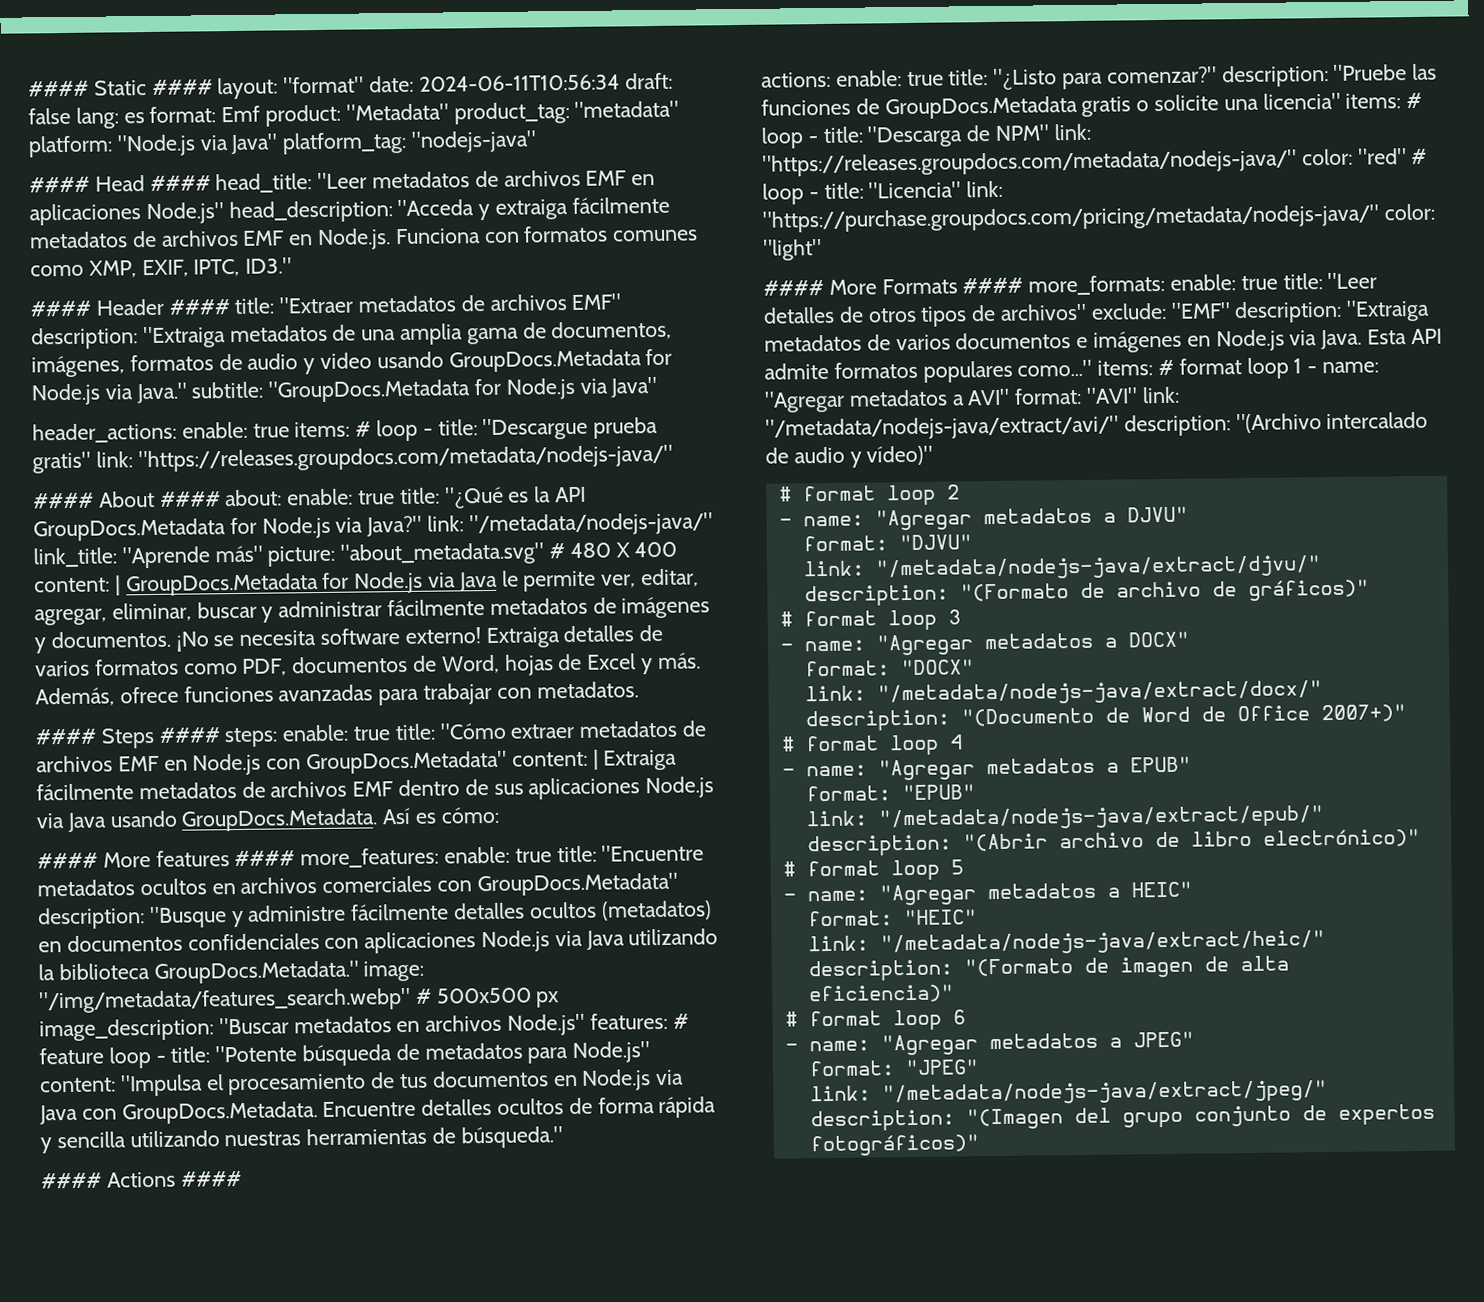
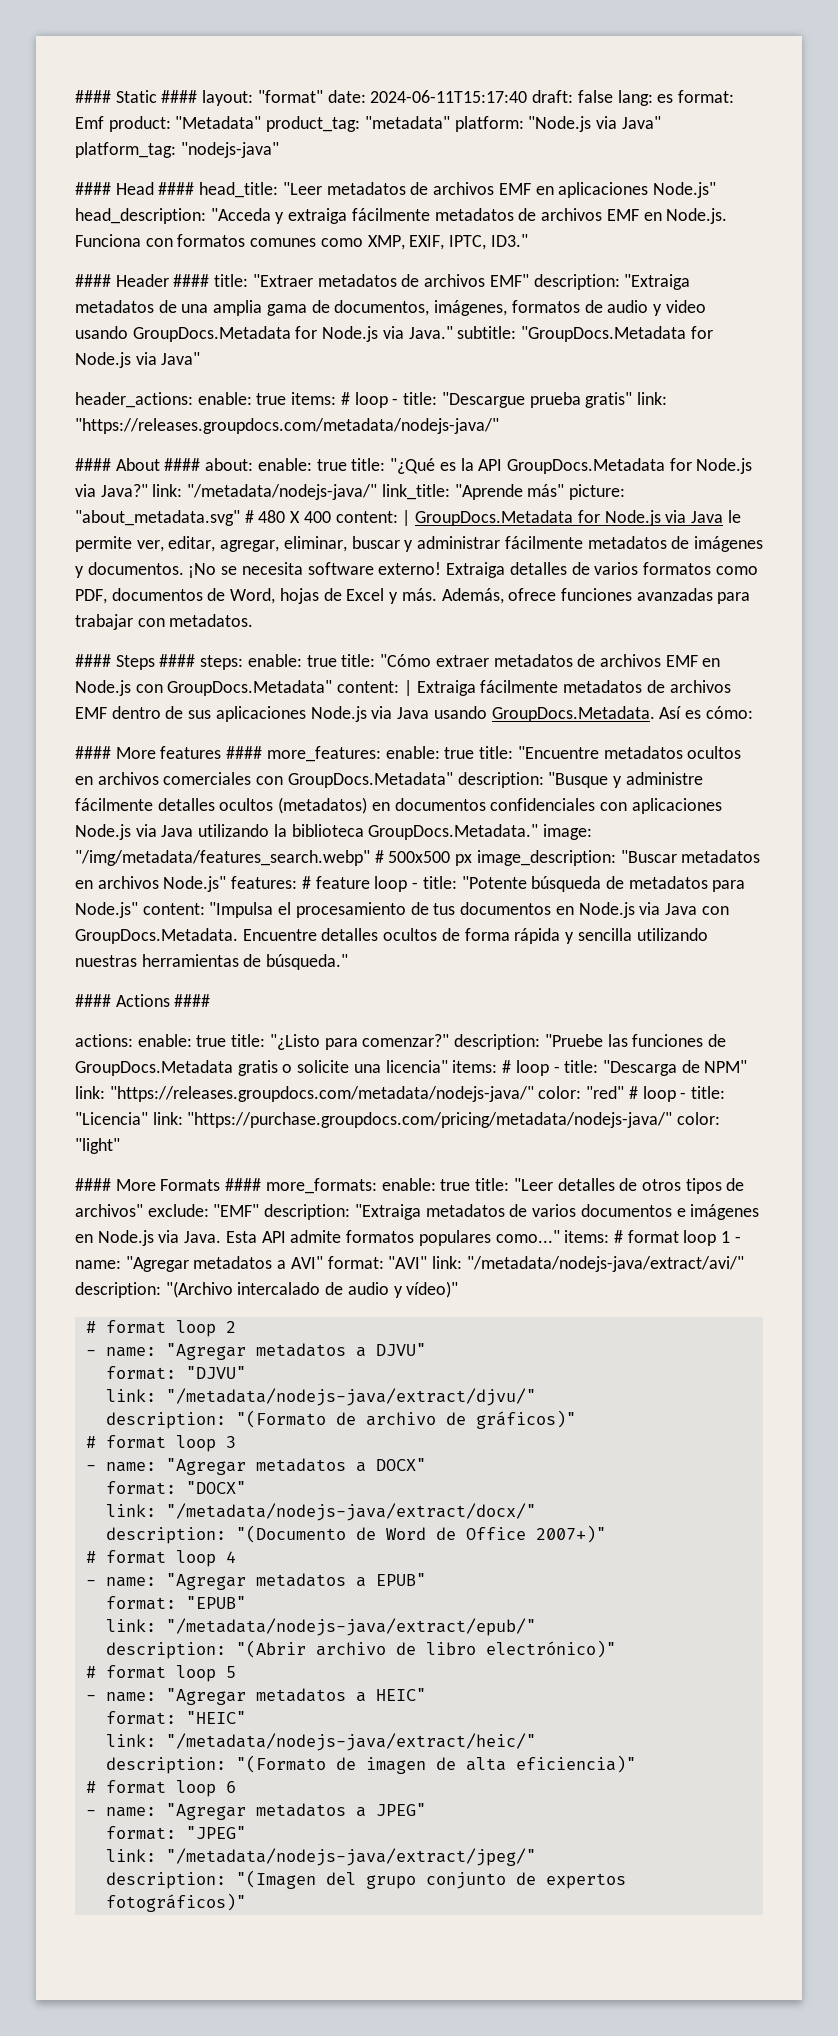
- #### Static #### layout: "format" date: 2024-06-11T10:56:34 draft: false lang: es format: Emf product: "Metadata" product_tag: "metadata" platform: "Node.js via Java" platform_tag: "nodejs-java"
+ #### Static #### layout: "format" date: 2024-06-11T15:17:40 draft: false lang: es format: Emf product: "Metadata" product_tag: "metadata" platform: "Node.js via Java" platform_tag: "nodejs-java"

